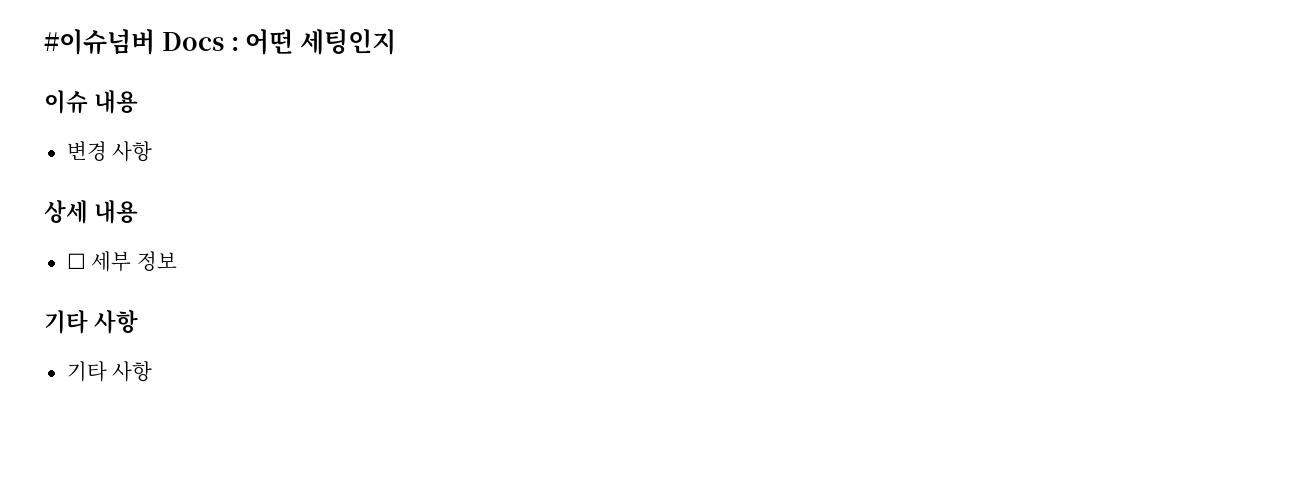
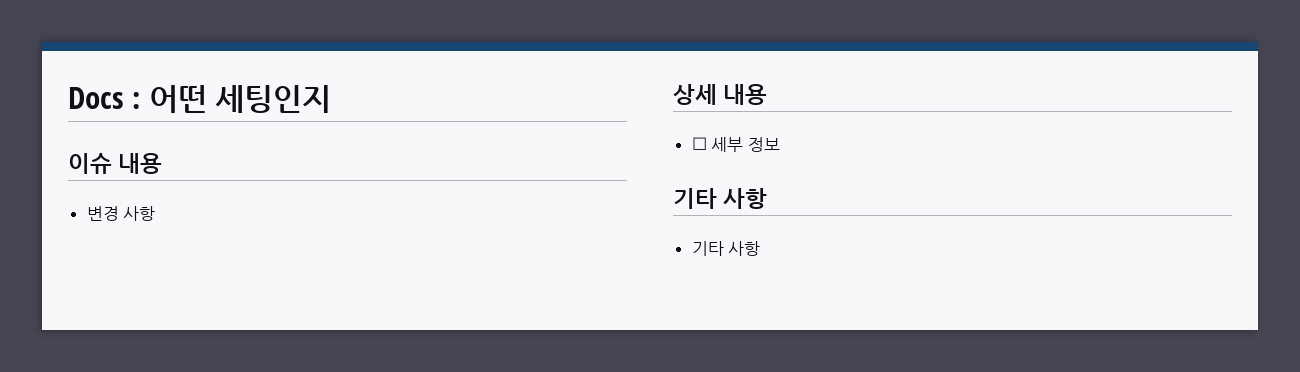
- #이슈넘버 Docs : 어떤 세팅인지
+ Docs : 어떤 세팅인지

